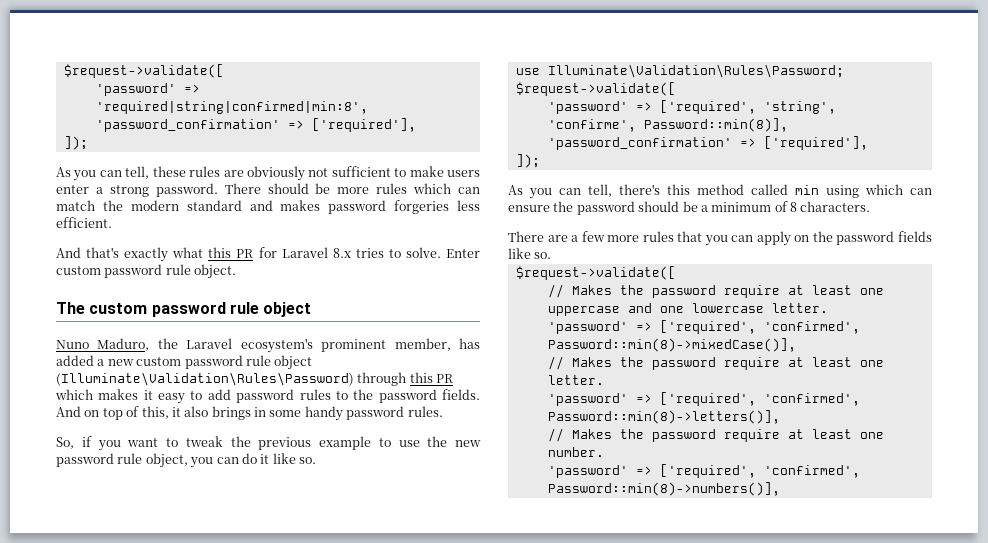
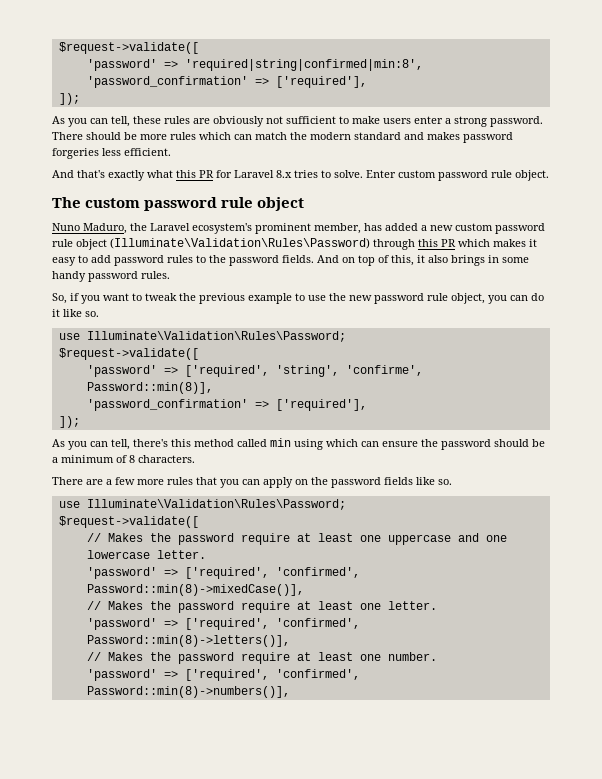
  There are a few more rules that you can apply on the password fields like so.
+ use Illuminate\Validation\Rules\Password;

